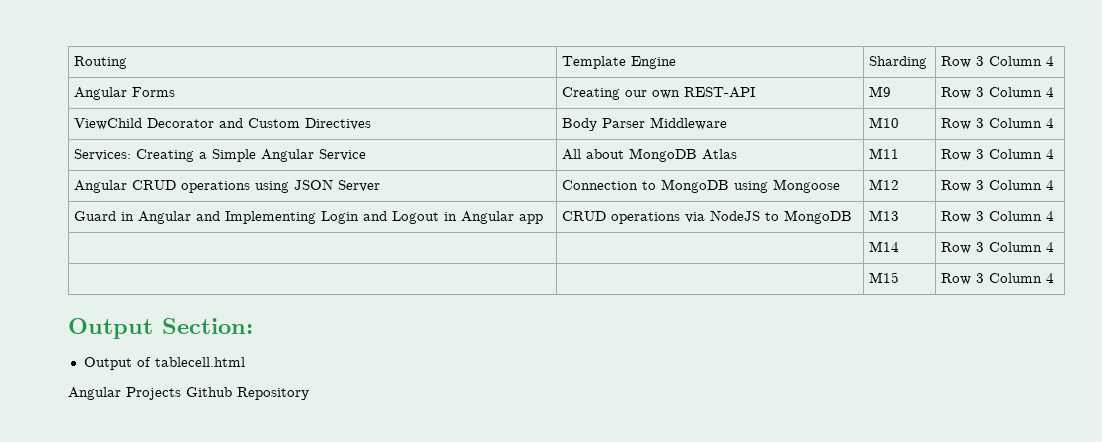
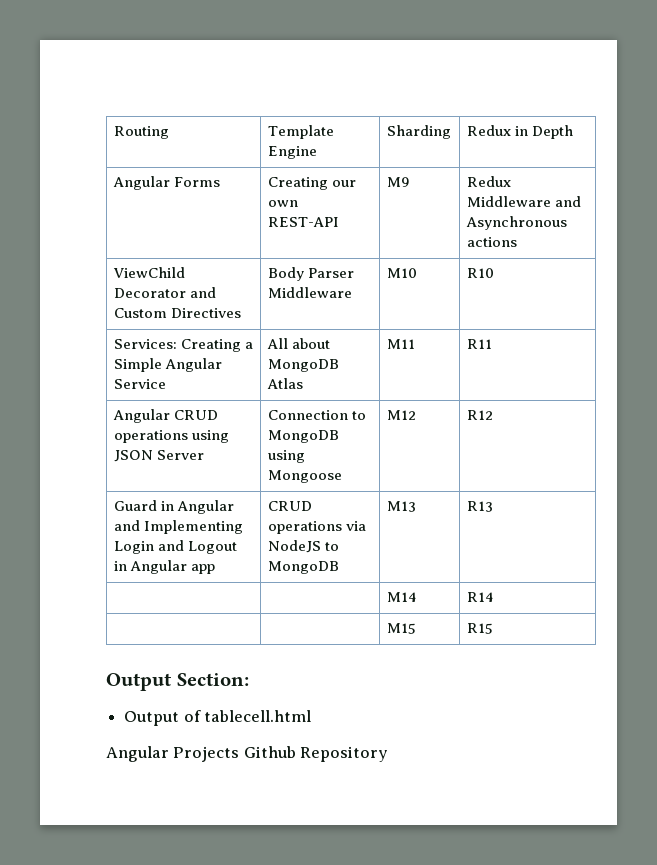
- Routing | Template Engine | Sharding | Row 3 Column 4
+ Routing | Template Engine | Sharding | Redux in Depth
- Angular Forms | Creating our own REST-API | M9 | Row 3 Column 4
+ Angular Forms | Creating our own REST-API | M9 | Redux Middleware and Asynchronous actions
- ViewChild Decorator and Custom Directives | Body Parser Middleware | M10 | Row 3 Column 4
+ ViewChild Decorator and Custom Directives | Body Parser Middleware | M10 | R10
- Services: Creating a Simple Angular Service | All about MongoDB Atlas | M11 | Row 3 Column 4
+ Services: Creating a Simple Angular Service | All about MongoDB Atlas | M11 | R11
- Angular CRUD operations using JSON Server | Connection to MongoDB using Mongoose | M12 | Row 3 Column 4
+ Angular CRUD operations using JSON Server | Connection to MongoDB using Mongoose | M12 | R12
- Guard in Angular and Implementing Login and Logout in Angular app | CRUD operations via NodeJS to MongoDB | M13 | Row 3 Column 4
- | | M14 | Row 3 Column 4
- | | M15 | Row 3 Column 4
+ Guard in Angular and Implementing Login and Logout in Angular app | CRUD operations via NodeJS to MongoDB | M13 | R13
+ | | M14 | R14
+ | | M15 | R15

